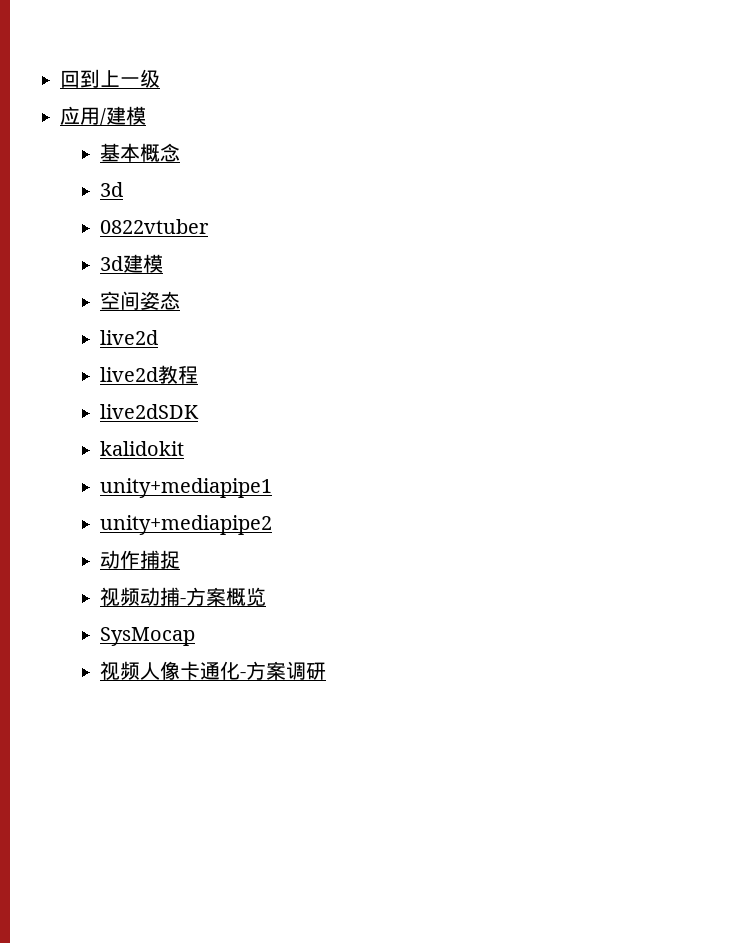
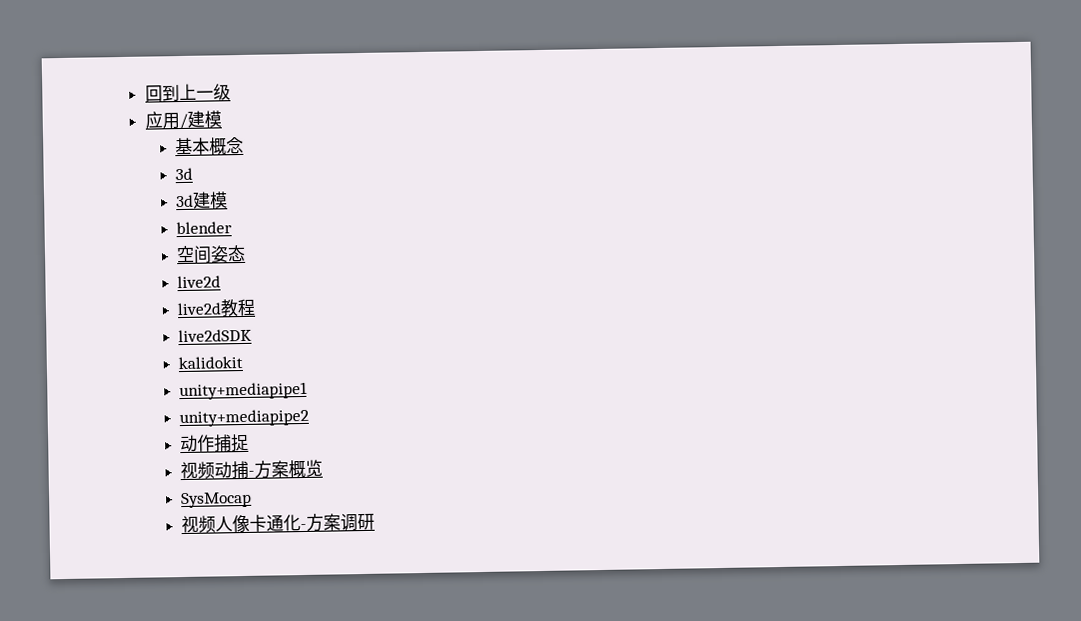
- 0822vtuber
+ blender

